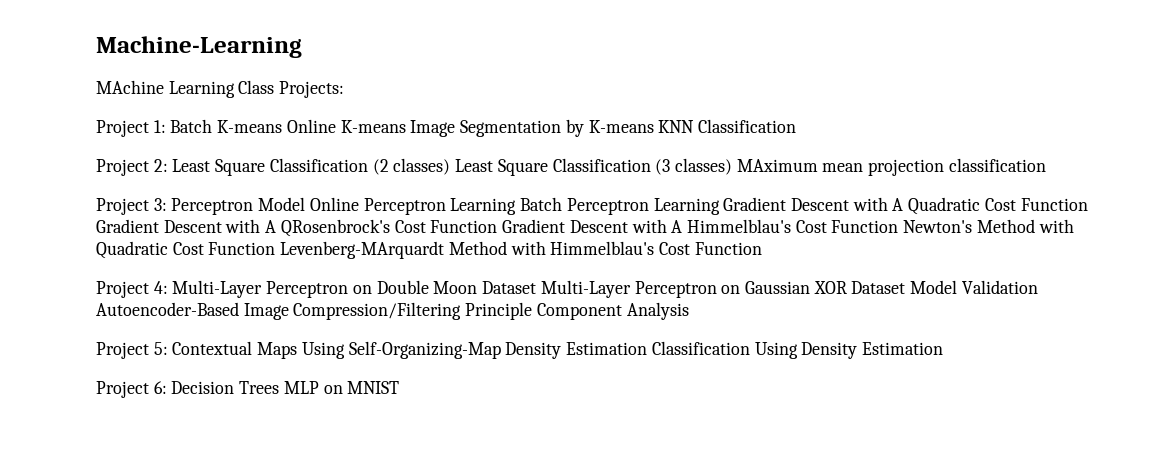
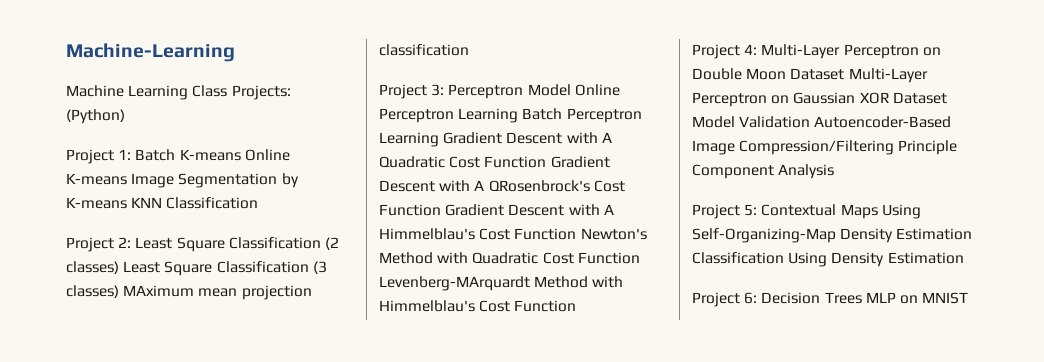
- MAchine Learning Class Projects:
+ Machine Learning Class Projects: (Python)

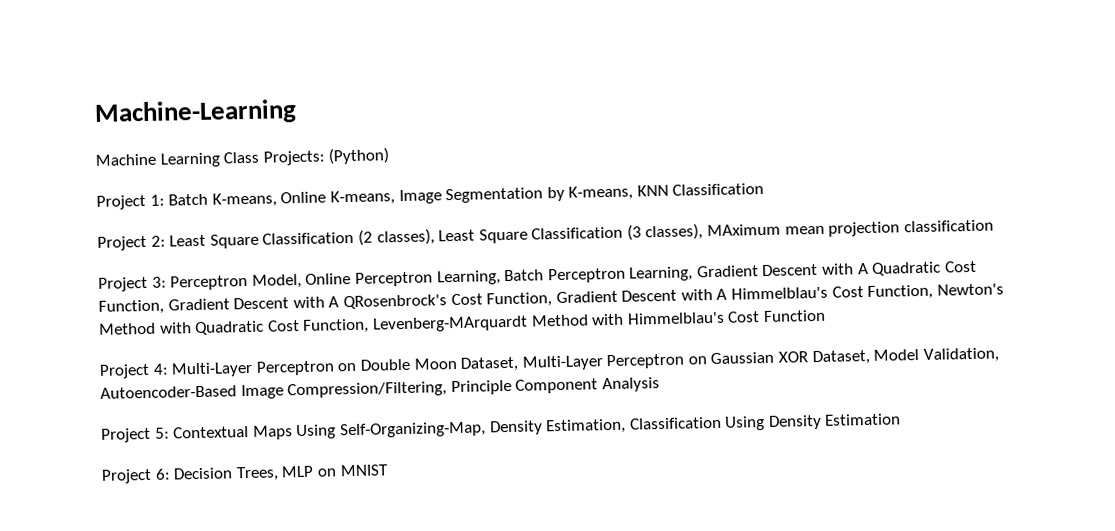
- Project 1: Batch K-means Online K-means Image Segmentation by K-means KNN Classification
+ Project 1: Batch K-means, Online K-means, Image Segmentation by K-means, KNN Classification
- Project 2: Least Square Classification (2 classes) Least Square Classification (3 classes) MAximum mean projection classification
+ Project 2: Least Square Classification (2 classes), Least Square Classification (3 classes), MAximum mean projection classification
- Project 3: Perceptron Model Online Perceptron Learning Batch Perceptron Learning Gradient Descent with A Quadratic Cost Function Gradient Descent with A QRosenbrock's Cost Function Gradient Descent with A Himmelblau's Cost Function Newton's Method with Quadratic Cost Function Levenberg-MArquardt Method with Himmelblau's Cost Function
+ Project 3: Perceptron Model, Online Perceptron Learning, Batch Perceptron Learning, Gradient Descent with A Quadratic Cost Function, Gradient Descent with A QRosenbrock's Cost Function, Gradient Descent with A Himmelblau's Cost Function, Newton's Method with Quadratic Cost Function, Levenberg-MArquardt Method with Himmelblau's Cost Function
- Project 4: Multi-Layer Perceptron on Double Moon Dataset Multi-Layer Perceptron on Gaussian XOR Dataset Model Validation Autoencoder-Based Image Compression/Filtering Principle Component Analysis
+ Project 4: Multi-Layer Perceptron on Double Moon Dataset, Multi-Layer Perceptron on Gaussian XOR Dataset, Model Validation, Autoencoder-Based Image Compression/Filtering, Principle Component Analysis
- Project 5: Contextual Maps Using Self-Organizing-Map Density Estimation Classification Using Density Estimation
+ Project 5: Contextual Maps Using Self-Organizing-Map, Density Estimation, Classification Using Density Estimation
- Project 6: Decision Trees MLP on MNIST
+ Project 6: Decision Trees, MLP on MNIST

